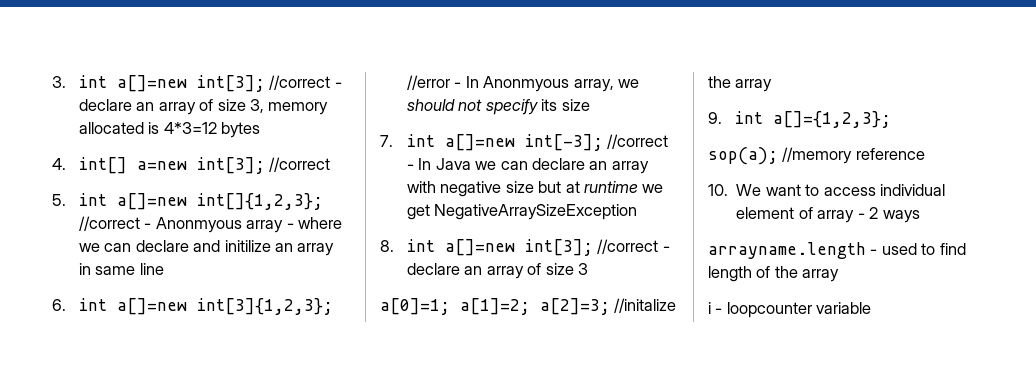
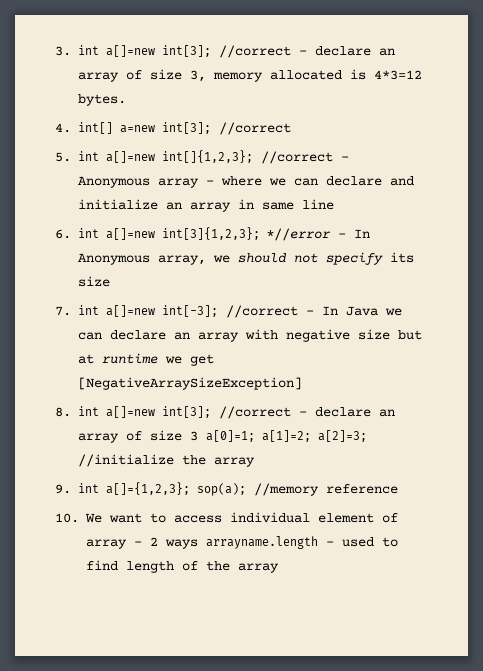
- 3. int a[]=new int[3]; //correct - declare an array of size 3, memory allocated is 4*3=12 bytes
+ 3. int a[]=new int[3]; //correct - declare an array of size 3, memory allocated is 4*3=12 bytes.
- 5. int a[]=new int[]{1,2,3}; //correct - Anonmyous array - where we can declare and initilize an array in same line
+ 5. int a[]=new int[]{1,2,3}; //correct - Anonymous array - where we can declare and initialize an array in same line
- 6. int a[]=new int[3]{1,2,3}; //error - In Anonmyous array, we should not specify its size
+ 6. int a[]=new int[3]{1,2,3}; *//error - In Anonymous array, we should not specify its size
- 7. int a[]=new int[-3]; //correct - In Java we can declare an array with negative size but at runtime we get NegativeArraySizeException
+ 7. int a[]=new int[-3]; //correct - In Java we can declare an array with negative size but at runtime we get [NegativeArraySizeException]
- 8. int a[]=new int[3]; //correct - declare an array of size 3
- a[0]=1; a[1]=2; a[2]=3; //initalize the array
+ 8. int a[]=new int[3]; //correct - declare an array of size 3 a[0]=1; a[1]=2; a[2]=3; //initialize the array
- 9. int a[]={1,2,3};
- sop(a); //memory reference
+ 9. int a[]={1,2,3}; sop(a); //memory reference
- 10. We want to access individual element of array - 2 ways
- arrayname.length - used to find length of the array
+ 10. We want to access individual element of array - 2 ways arrayname.length - used to find length of the array
- i - loopcounter variable

